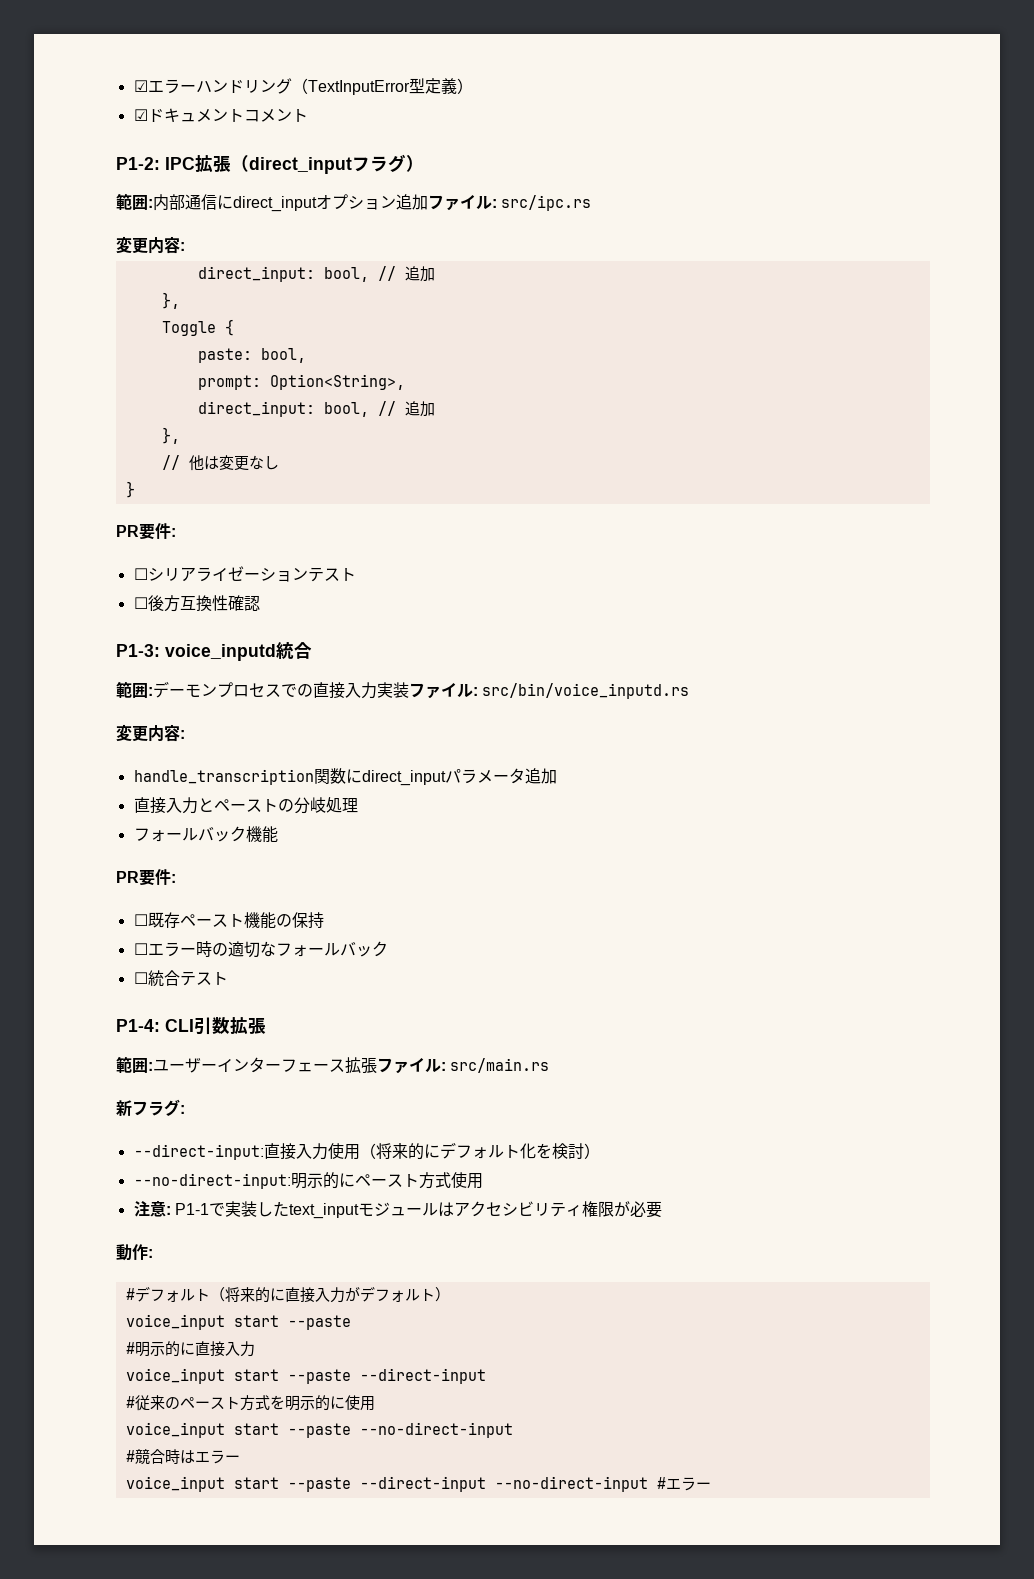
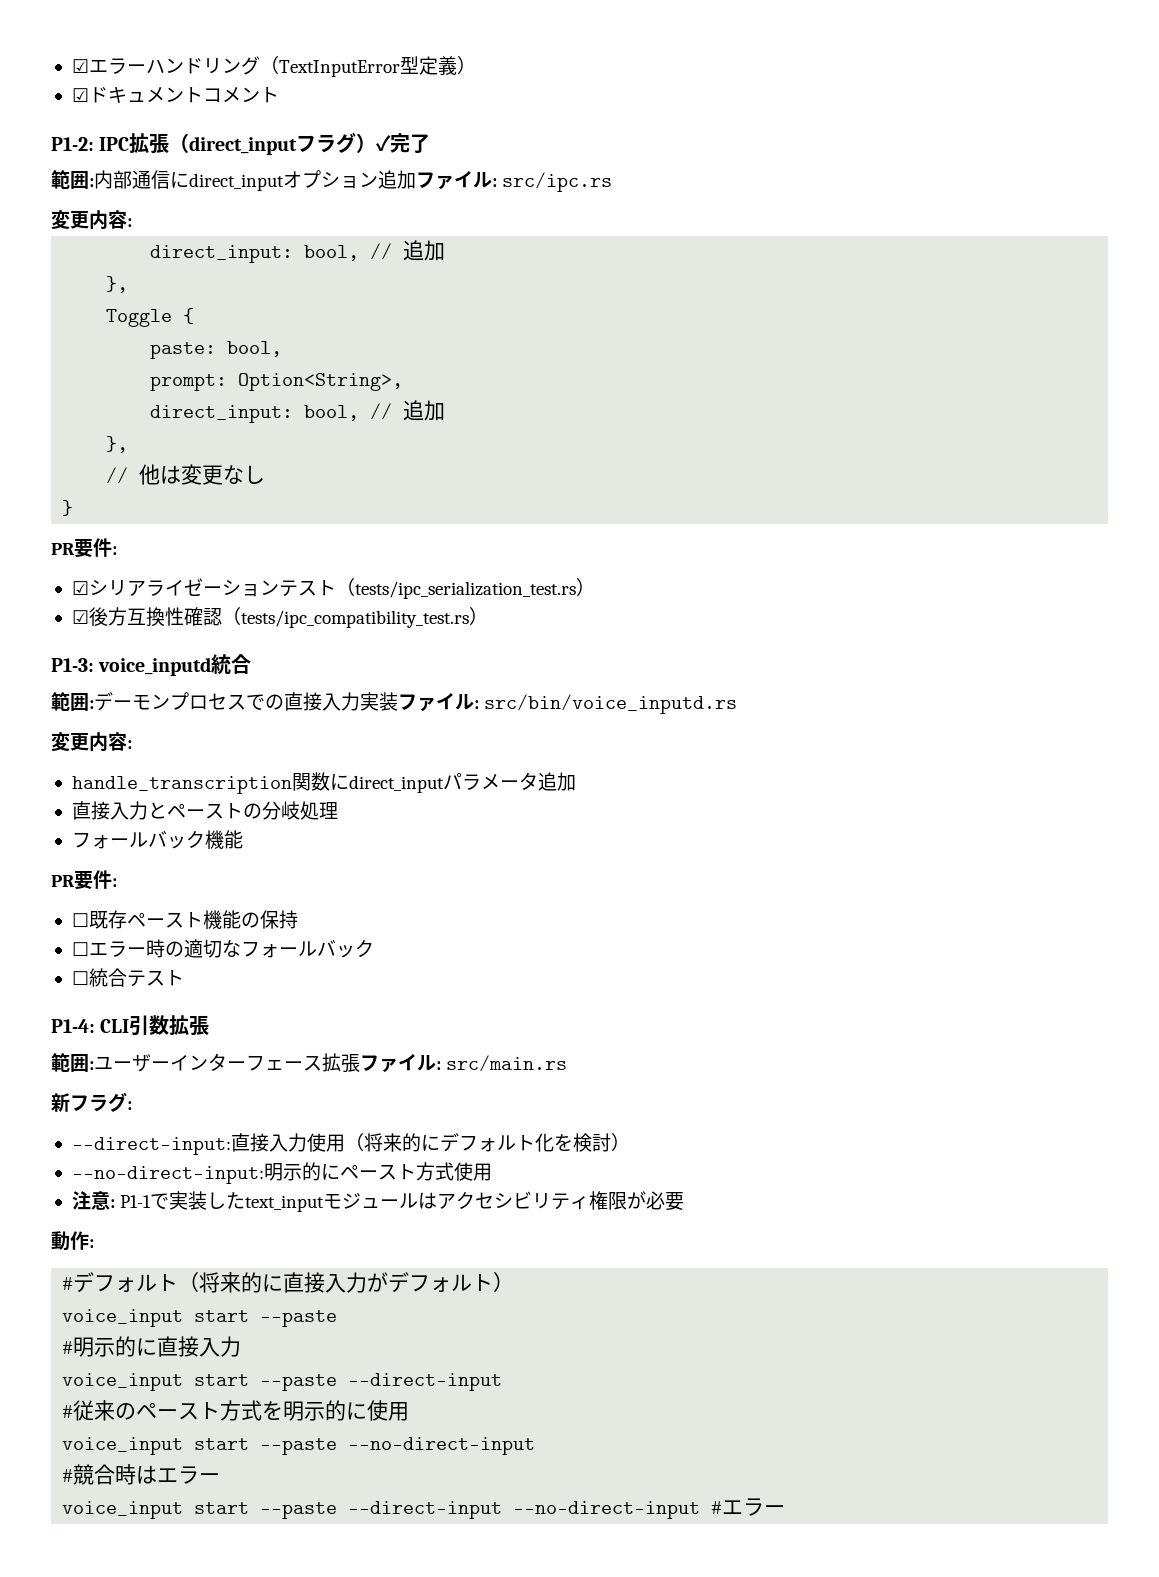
- P1-2: IPC拡張（direct_inputフラグ）
+ P1-2: IPC拡張（direct_inputフラグ）✓完了
- ☐シリアライゼーションテスト
- ☐後方互換性確認
+ ☑シリアライゼーションテスト（tests/ipc_serialization_test.rs）
+ ☑後方互換性確認（tests/ipc_compatibility_test.rs）

